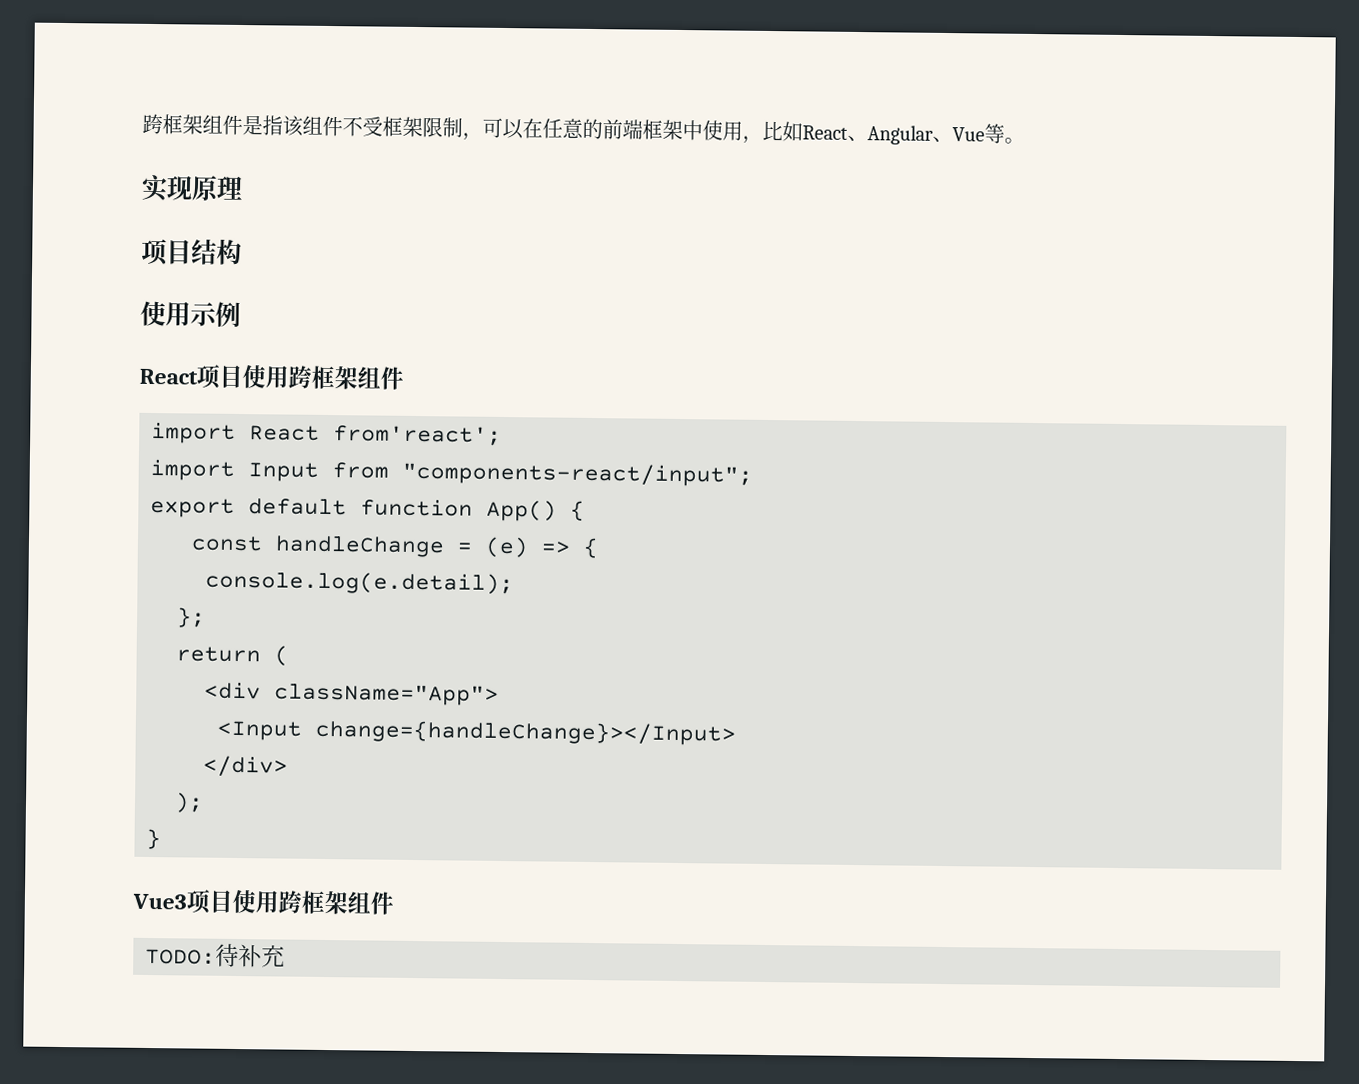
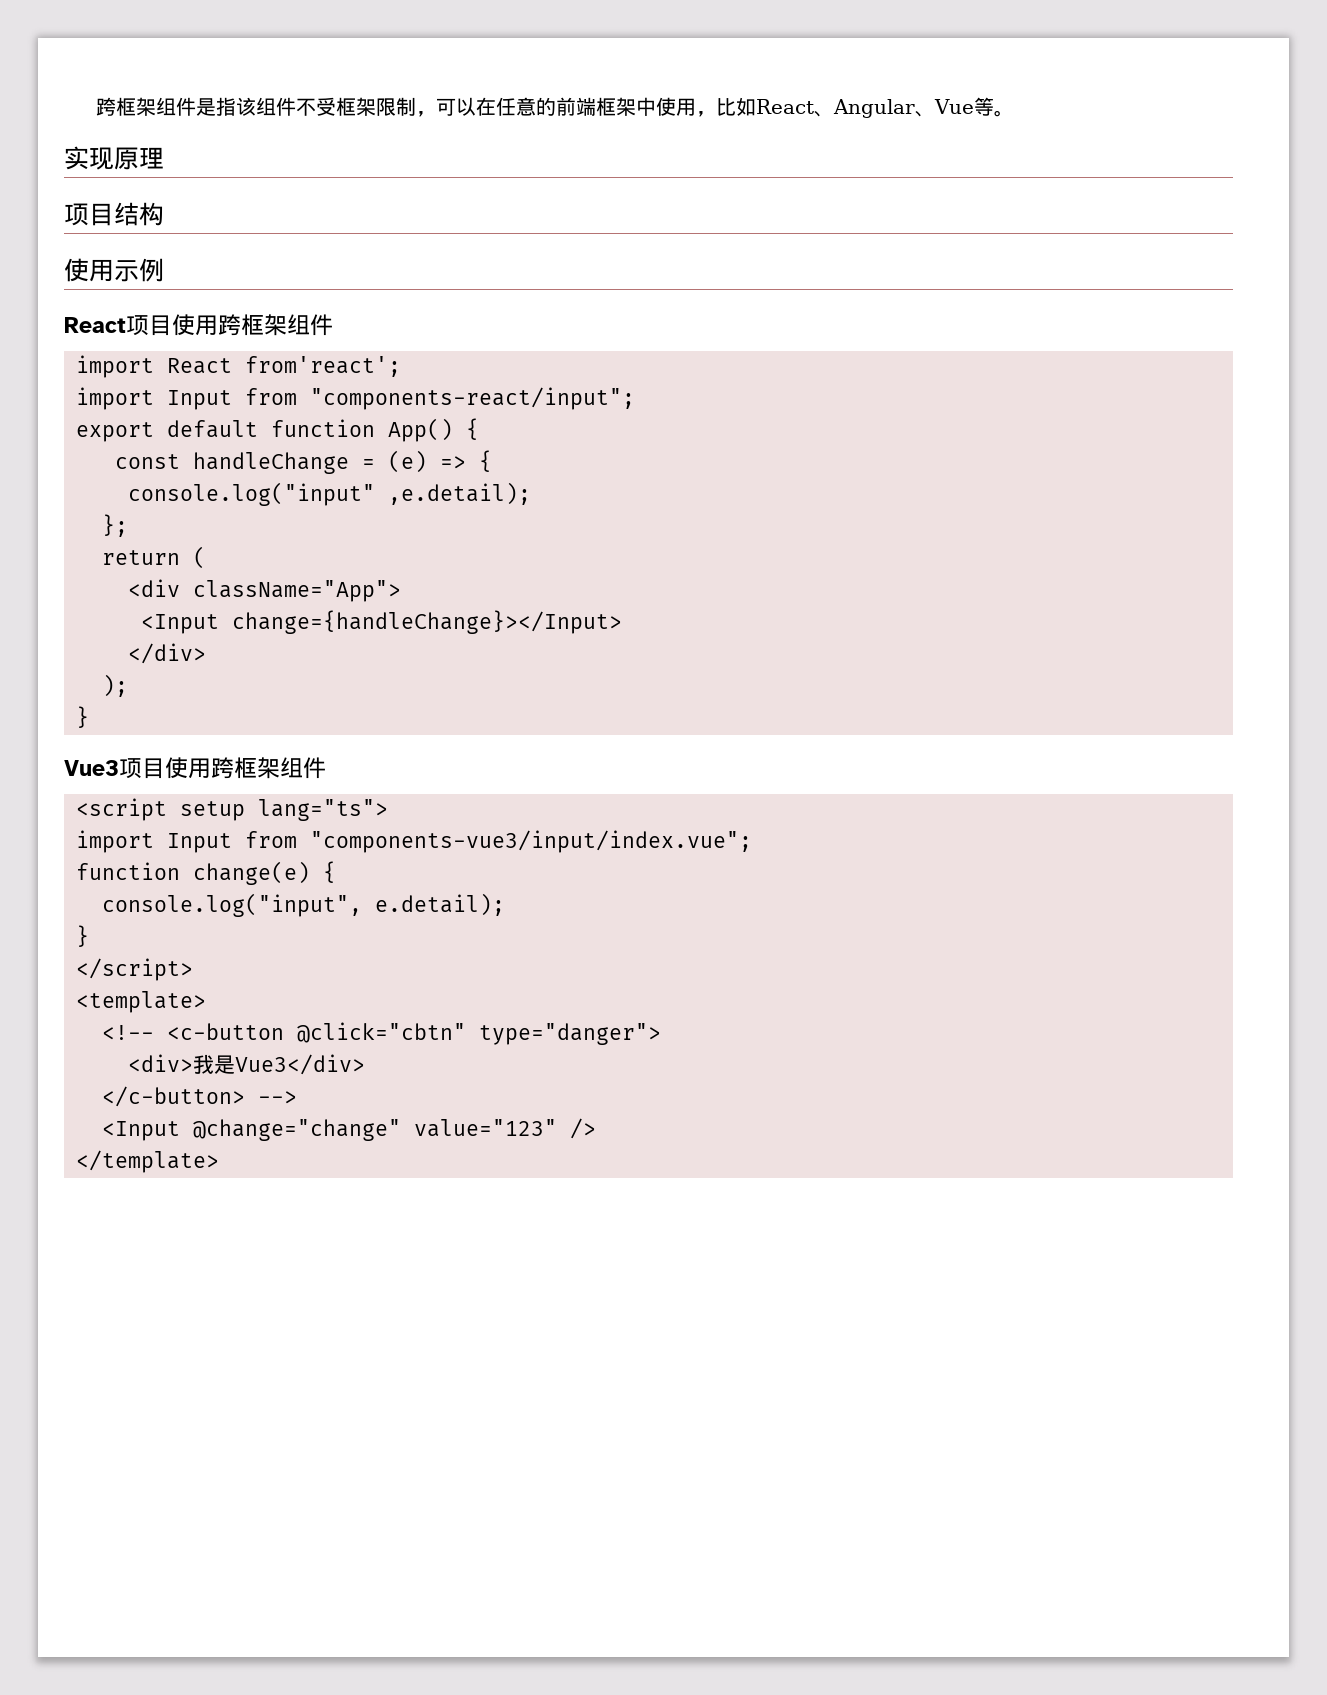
- console.log(e.detail);
+ console.log("input" ,e.detail);
- TODO:待补充
+ <script setup lang="ts">
+ import Input from "components-vue3/input/index.vue";
+ function change(e) {
+ console.log("input", e.detail);
+ }
+ </script>
+ <template>
+ <!-- <c-button @click="cbtn" type="danger">
+ <div>我是Vue3</div>
+ </c-button> -->
+ <Input @change="change" value="123" />
+ </template>

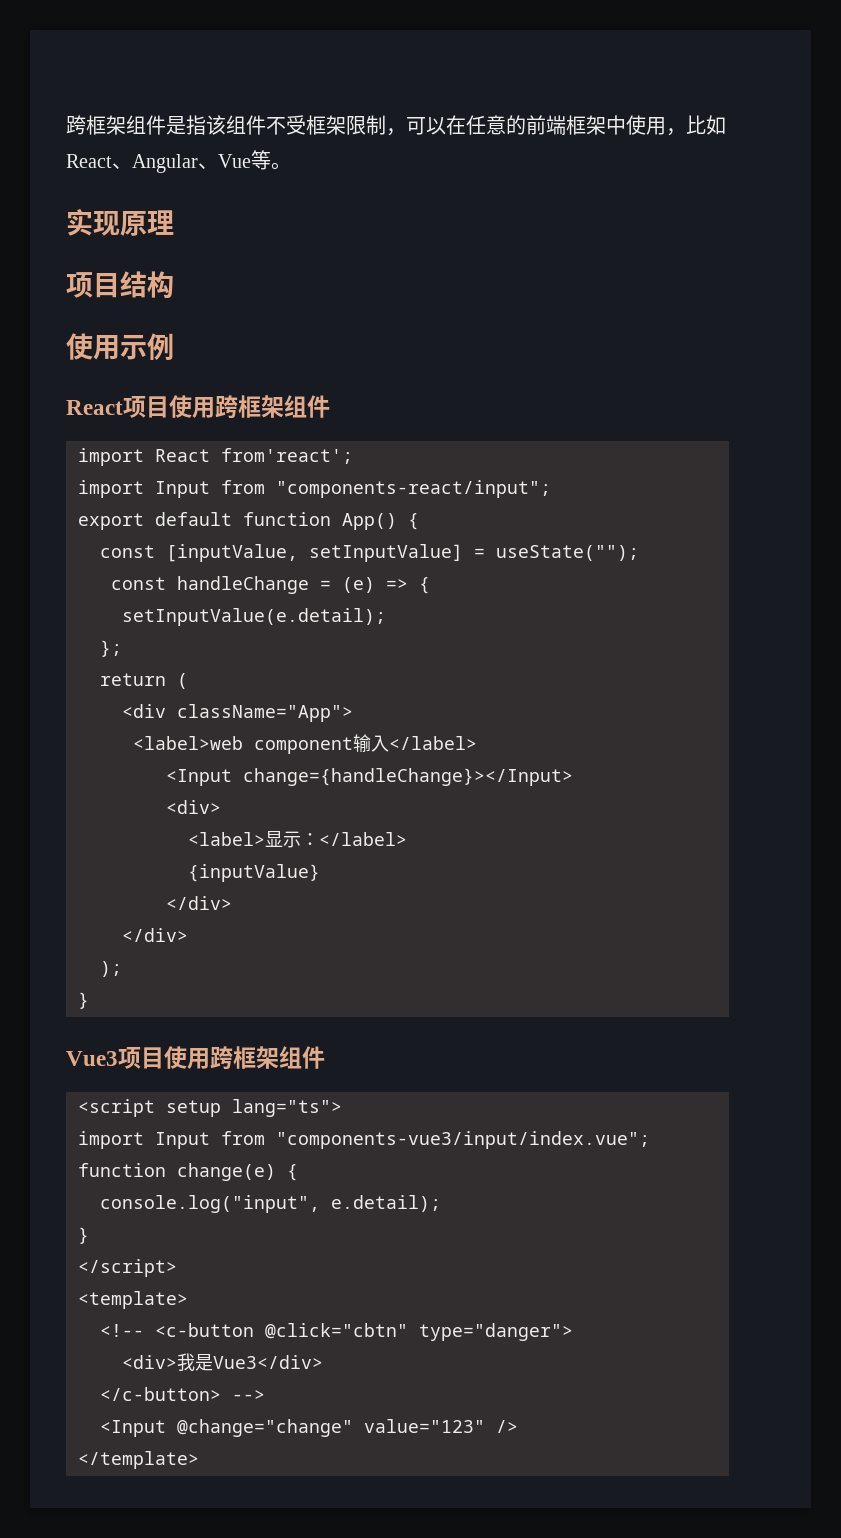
+ const [inputValue, setInputValue] = useState("");
- console.log("input" ,e.detail);
+ setInputValue(e.detail);
+ <label>web component输入</label>
  <Input change={handleChange}></Input>
+ <div>
+ <label>显示：</label>
+ {inputValue}
+ </div>

